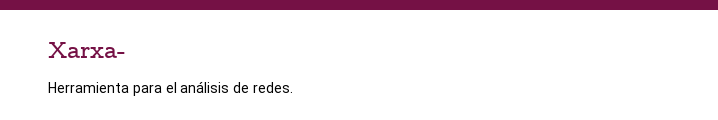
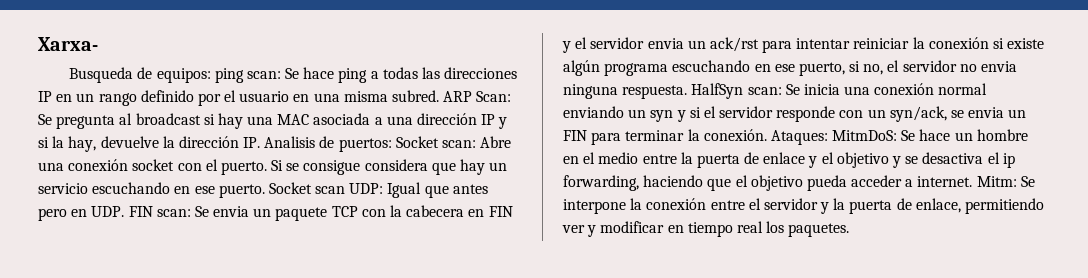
- Herramienta para el análisis de redes.
+ Busqueda de equipos: ping scan: Se hace ping a todas las direcciones IP en un rango definido por el usuario en una misma subred. ARP Scan: Se pregunta al broadcast si hay una MAC asociada a una dirección IP y si la hay, devuelve la dirección IP. Analisis de puertos: Socket scan: Abre una conexión socket con el puerto. Si se consigue considera que hay un servicio escuchando en ese puerto. Socket scan UDP: Igual que antes pero en UDP. FIN scan: Se envia un paquete TCP con la cabecera en FIN y el servidor envia un ack/rst para intentar reiniciar la conexión si existe algún programa escuchando en ese puerto, si no, el servidor no envia ninguna respuesta. HalfSyn scan: Se inicia una conexión normal enviando un syn y si el servidor responde con un syn/ack, se envia un FIN para terminar la conexión. Ataques: MitmDoS: Se hace un hombre en el medio entre la puerta de enlace y el objetivo y se desactiva el ip forwarding, haciendo que el objetivo pueda acceder a internet. Mitm: Se interpone la conexión entre el servidor y la puerta de enlace, permitiendo ver y modificar en tiempo real los paquetes.

